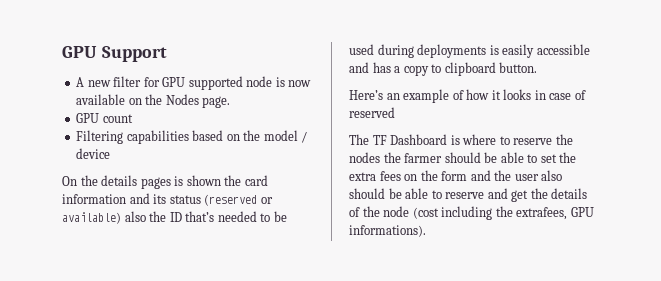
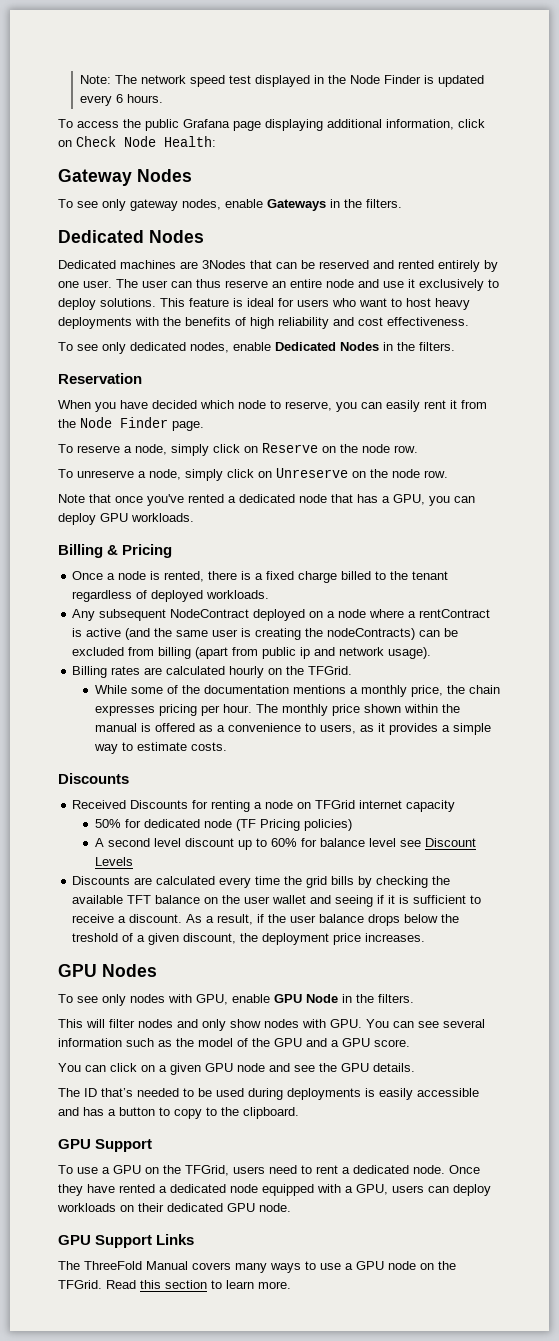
+ Note: The network speed test displayed in the Node Finder is updated every 6 hours.
+ To access the public Grafana page displaying additional information, click on Check Node Health:
+ Gateway Nodes
+ To see only gateway nodes, enable Gateways in the filters.
+ Dedicated Nodes
+ Dedicated machines are 3Nodes that can be reserved and rented entirely by one user. The user can thus reserve an entire node and use it exclusively to deploy solutions. This feature is ideal for users who want to host heavy deployments with the benefits of high reliability and cost effectiveness.
+ To see only dedicated nodes, enable Dedicated Nodes in the filters.
+ Reservation
+ When you have decided which node to reserve, you can easily rent it from the Node Finder page.
+ To reserve a node, simply click on Reserve on the node row.
+ To unreserve a node, simply click on Unreserve on the node row.
+ Note that once you've rented a dedicated node that has a GPU, you can deploy GPU workloads.
+ Billing & Pricing
+ Once a node is rented, there is a fixed charge billed to the tenant regardless of deployed workloads.
+ Any subsequent NodeContract deployed on a node where a rentContract is active (and the same user is creating the nodeContracts) can be excluded from billing (apart from public ip and network usage).
+ Billing rates are calculated hourly on the TFGrid.
+ While some of the documentation mentions a monthly price, the chain expresses pricing per hour. The monthly price shown within the manual is offered as a convenience to users, as it provides a simple way to estimate costs.
+ Discounts
+ Received Discounts for renting a node on TFGrid internet capacity
+ 50% for dedicated node (TF Pricing policies)
+ A second level discount up to 60% for balance level see Discount Levels
+ Discounts are calculated every time the grid bills by checking the available TFT balance on the user wallet and seeing if it is sufficient to receive a discount. As a result, if the user balance drops below the treshold of a given discount, the deployment price increases.
+ GPU Nodes
+ To see only nodes with GPU, enable GPU Node in the filters.
+ This will filter nodes and only show nodes with GPU. You can see several information such as the model of the GPU and a GPU score.
+ You can click on a given GPU node and see the GPU details.
+ The ID that’s needed to be used during deployments is easily accessible and has a button to copy to the clipboard.
  GPU Support
- A new filter for GPU supported node is now available on the Nodes page.
- GPU count
- Filtering capabilities based on the model / device
- On the details pages is shown the card information and its status (reserved or available) also the ID that’s needed to be used during deployments is easily accessible and has a copy to clipboard button.
- Here’s an example of how it looks in case of reserved
- The TF Dashboard is where to reserve the nodes the farmer should be able to set the extra fees on the form and the user also should be able to reserve and get the details of the node (cost including the extrafees, GPU informations).
+ To use a GPU on the TFGrid, users need to rent a dedicated node. Once they have rented a dedicated node equipped with a GPU, users can deploy workloads on their dedicated GPU node.
+ GPU Support Links
+ The ThreeFold Manual covers many ways to use a GPU node on the TFGrid. Read this section to learn more.

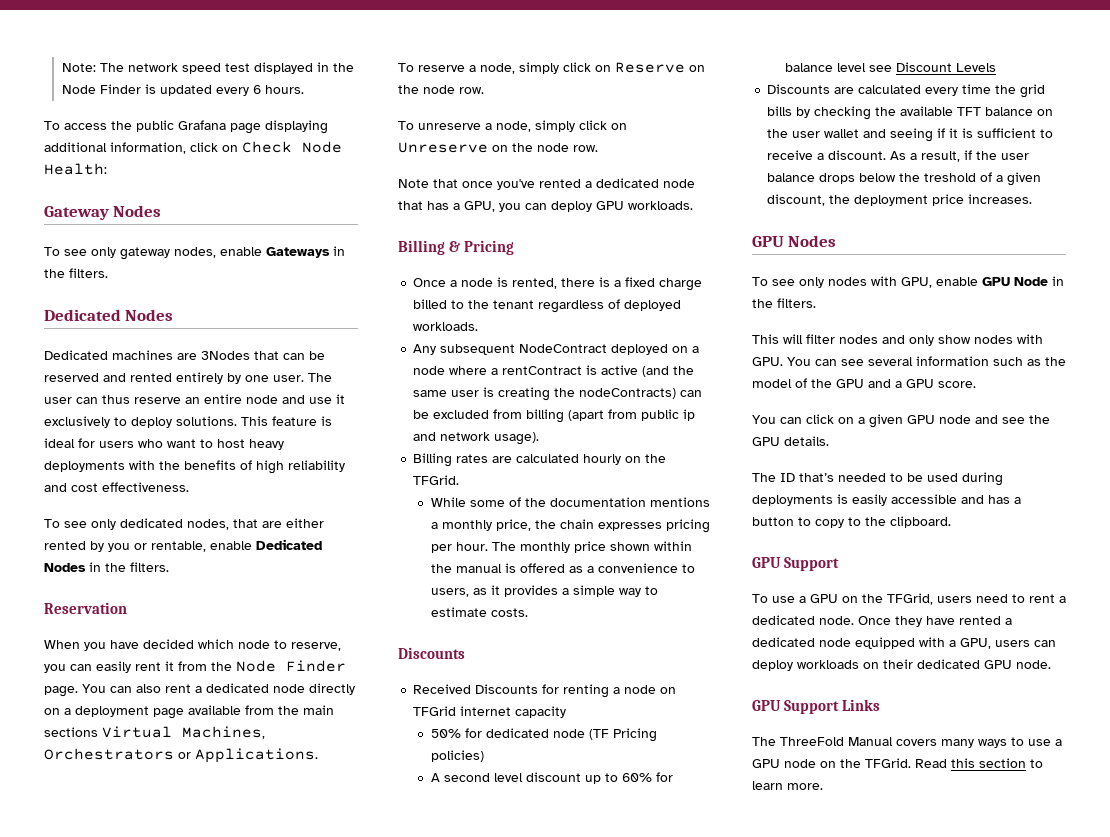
- To see only dedicated nodes, enable Dedicated Nodes in the filters.
+ To see only dedicated nodes, that are either rented by you or rentable, enable Dedicated Nodes in the filters.
+ You can also rent a dedicated node directly on a deployment page available from the main sections Virtual Machines, Orchestrators or Applications.

